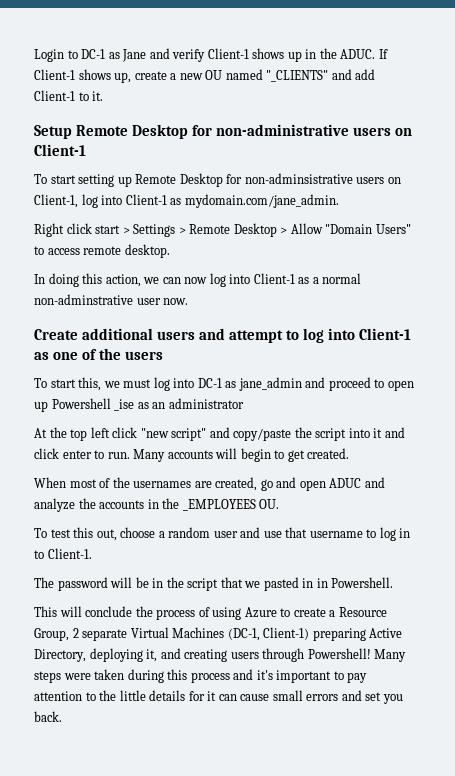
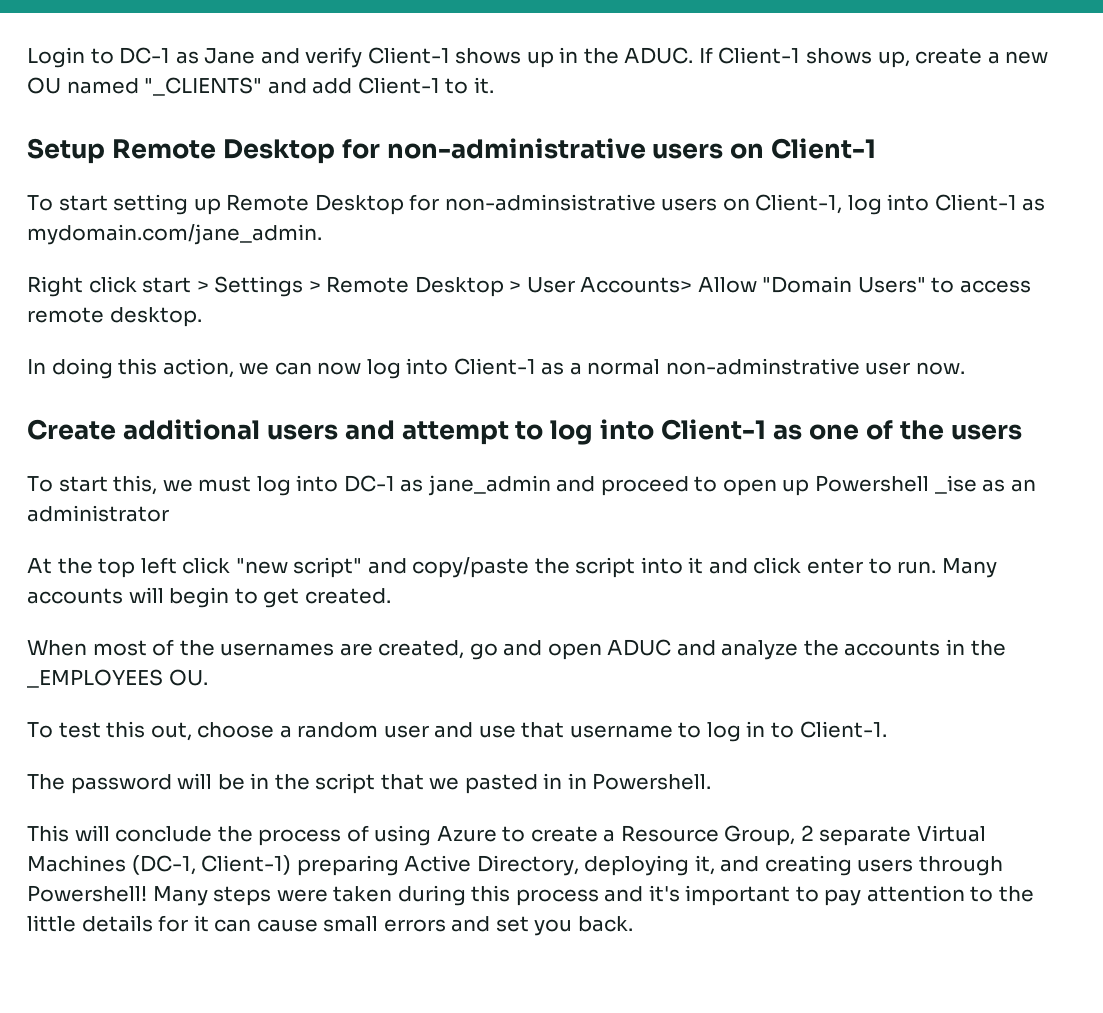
- Right click start > Settings > Remote Desktop > Allow "Domain Users" to access remote desktop.
+ Right click start > Settings > Remote Desktop > User Accounts> Allow "Domain Users" to access remote desktop.

